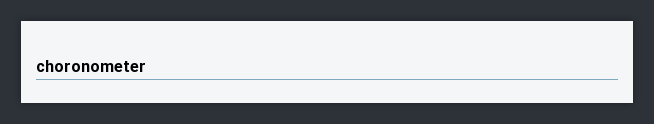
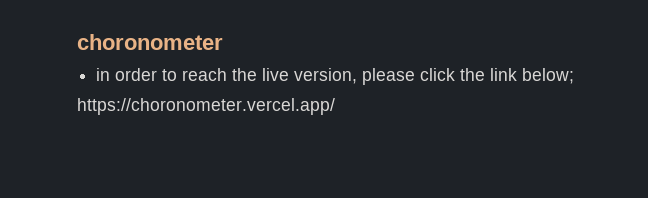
+ in order to reach the live version, please click the link below;
+ https://choronometer.vercel.app/

